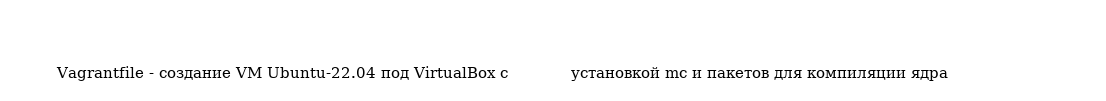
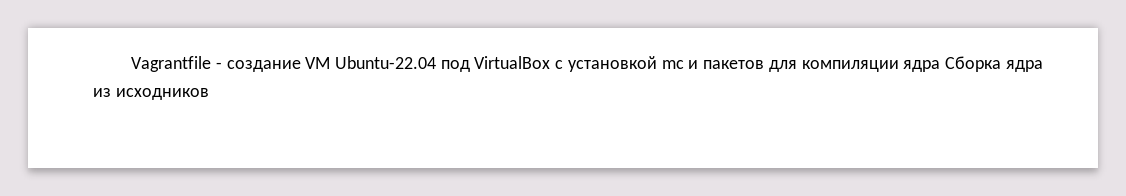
- Vagrantfile - создание VM Ubuntu-22.04 под VirtualBox с установкой mc и пакетов для компиляции ядра
+ Vagrantfile - создание VM Ubuntu-22.04 под VirtualBox с установкой mc и пакетов для компиляции ядра Сборка ядра из исходников

